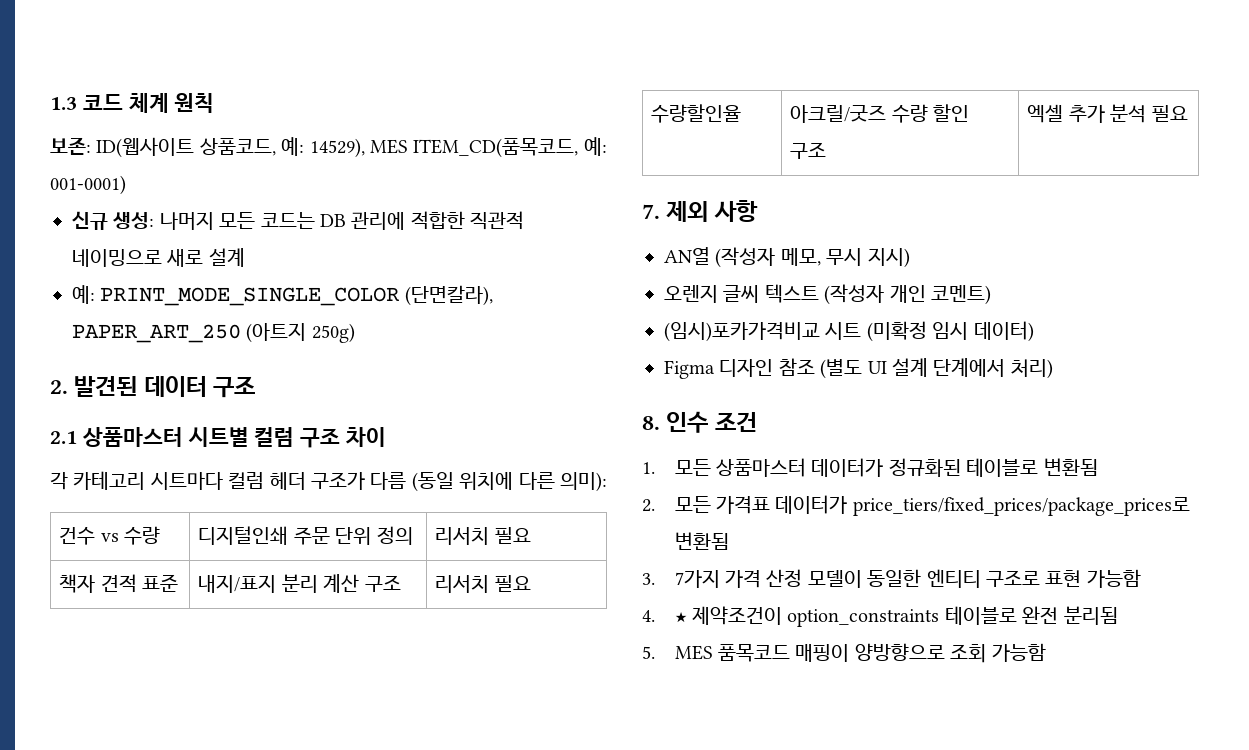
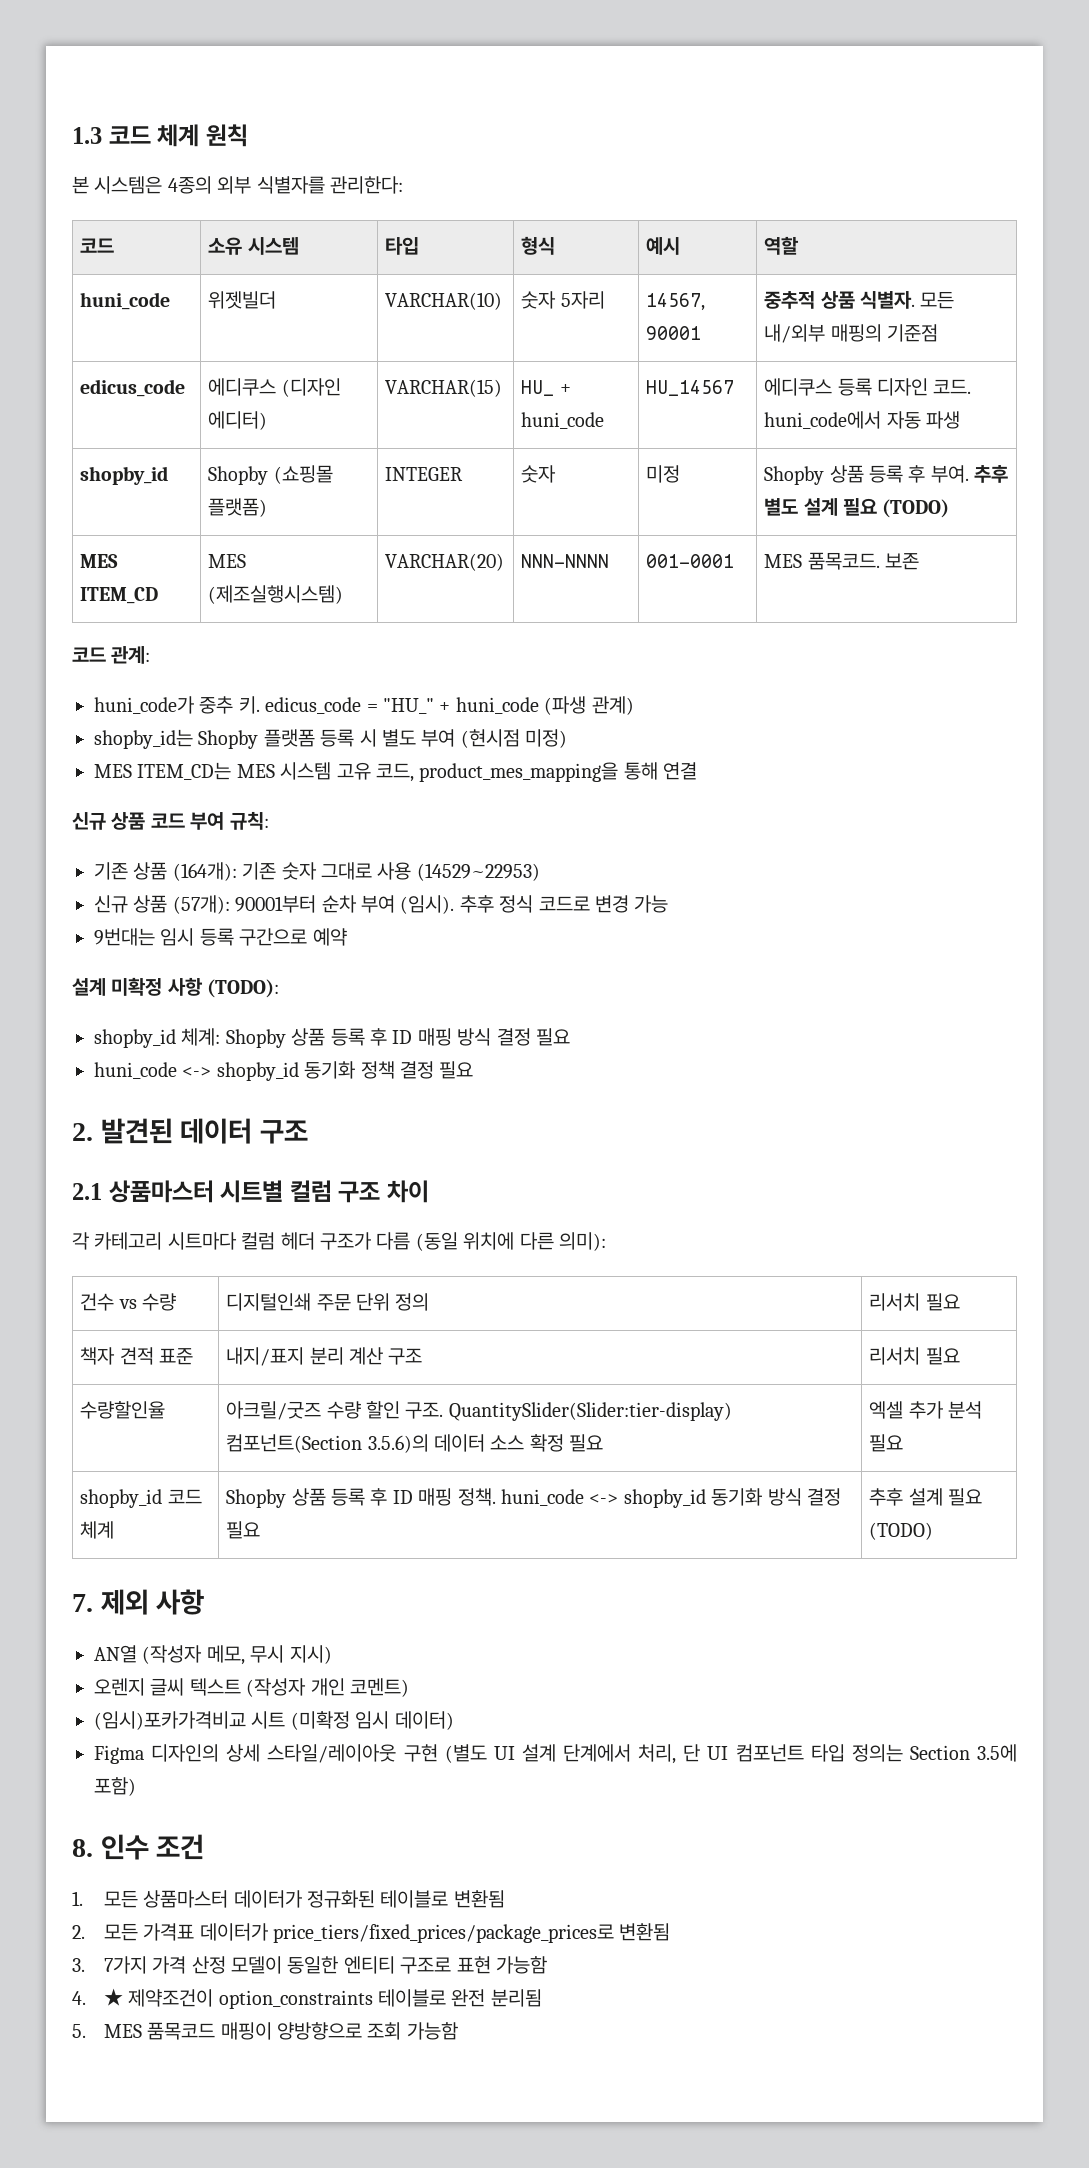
- 보존: ID(웹사이트 상품코드, 예: 14529), MES ITEM_CD(품목코드, 예: 001-0001)
- 신규 생성: 나머지 모든 코드는 DB 관리에 적합한 직관적 네이밍으로 새로 설계
- 예: PRINT_MODE_SINGLE_COLOR (단면칼라), PAPER_ART_250 (아트지 250g)
+ 본 시스템은 4종의 외부 식별자를 관리한다:
+ 코드 | 소유 시스템 | 타입 | 형식 | 예시 | 역할
+ huni_code | 위젯빌더 | VARCHAR(10) | 숫자 5자리 | 14567, 90001 | 중추적 상품 식별자. 모든 내/외부 매핑의 기준점
+ edicus_code | 에디쿠스 (디자인 에디터) | VARCHAR(15) | HU_ + huni_code | HU_14567 | 에디쿠스 등록 디자인 코드. huni_code에서 자동 파생
+ shopby_id | Shopby (쇼핑몰 플랫폼) | INTEGER | 숫자 | 미정 | Shopby 상품 등록 후 부여. 추후 별도 설계 필요 (TODO)
+ MES ITEM_CD | MES (제조실행시스템) | VARCHAR(20) | NNN-NNNN | 001-0001 | MES 품목코드. 보존
+ 코드 관계:
+ huni_code가 중추 키. edicus_code = "HU_" + huni_code (파생 관계)
+ shopby_id는 Shopby 플랫폼 등록 시 별도 부여 (현시점 미정)
+ MES ITEM_CD는 MES 시스템 고유 코드, product_mes_mapping을 통해 연결
+ 신규 상품 코드 부여 규칙:
+ 기존 상품 (164개): 기존 숫자 그대로 사용 (14529~22953)
+ 신규 상품 (57개): 90001부터 순차 부여 (임시). 추후 정식 코드로 변경 가능
+ 9번대는 임시 등록 구간으로 예약
+ 설계 미확정 사항 (TODO):
+ shopby_id 체계: Shopby 상품 등록 후 ID 매핑 방식 결정 필요
+ huni_code <-> shopby_id 동기화 정책 결정 필요
- 수량할인율 | 아크릴/굿즈 수량 할인 구조 | 엑셀 추가 분석 필요
+ 수량할인율 | 아크릴/굿즈 수량 할인 구조. QuantitySlider(Slider:tier-display) 컴포넌트(Section 3.5.6)의 데이터 소스 확정 필요 | 엑셀 추가 분석 필요
+ shopby_id 코드 체계 | Shopby 상품 등록 후 ID 매핑 정책. huni_code <-> shopby_id 동기화 방식 결정 필요 | 추후 설계 필요 (TODO)
- Figma 디자인 참조 (별도 UI 설계 단계에서 처리)
+ Figma 디자인의 상세 스타일/레이아웃 구현 (별도 UI 설계 단계에서 처리, 단 UI 컴포넌트 타입 정의는 Section 3.5에 포함)

